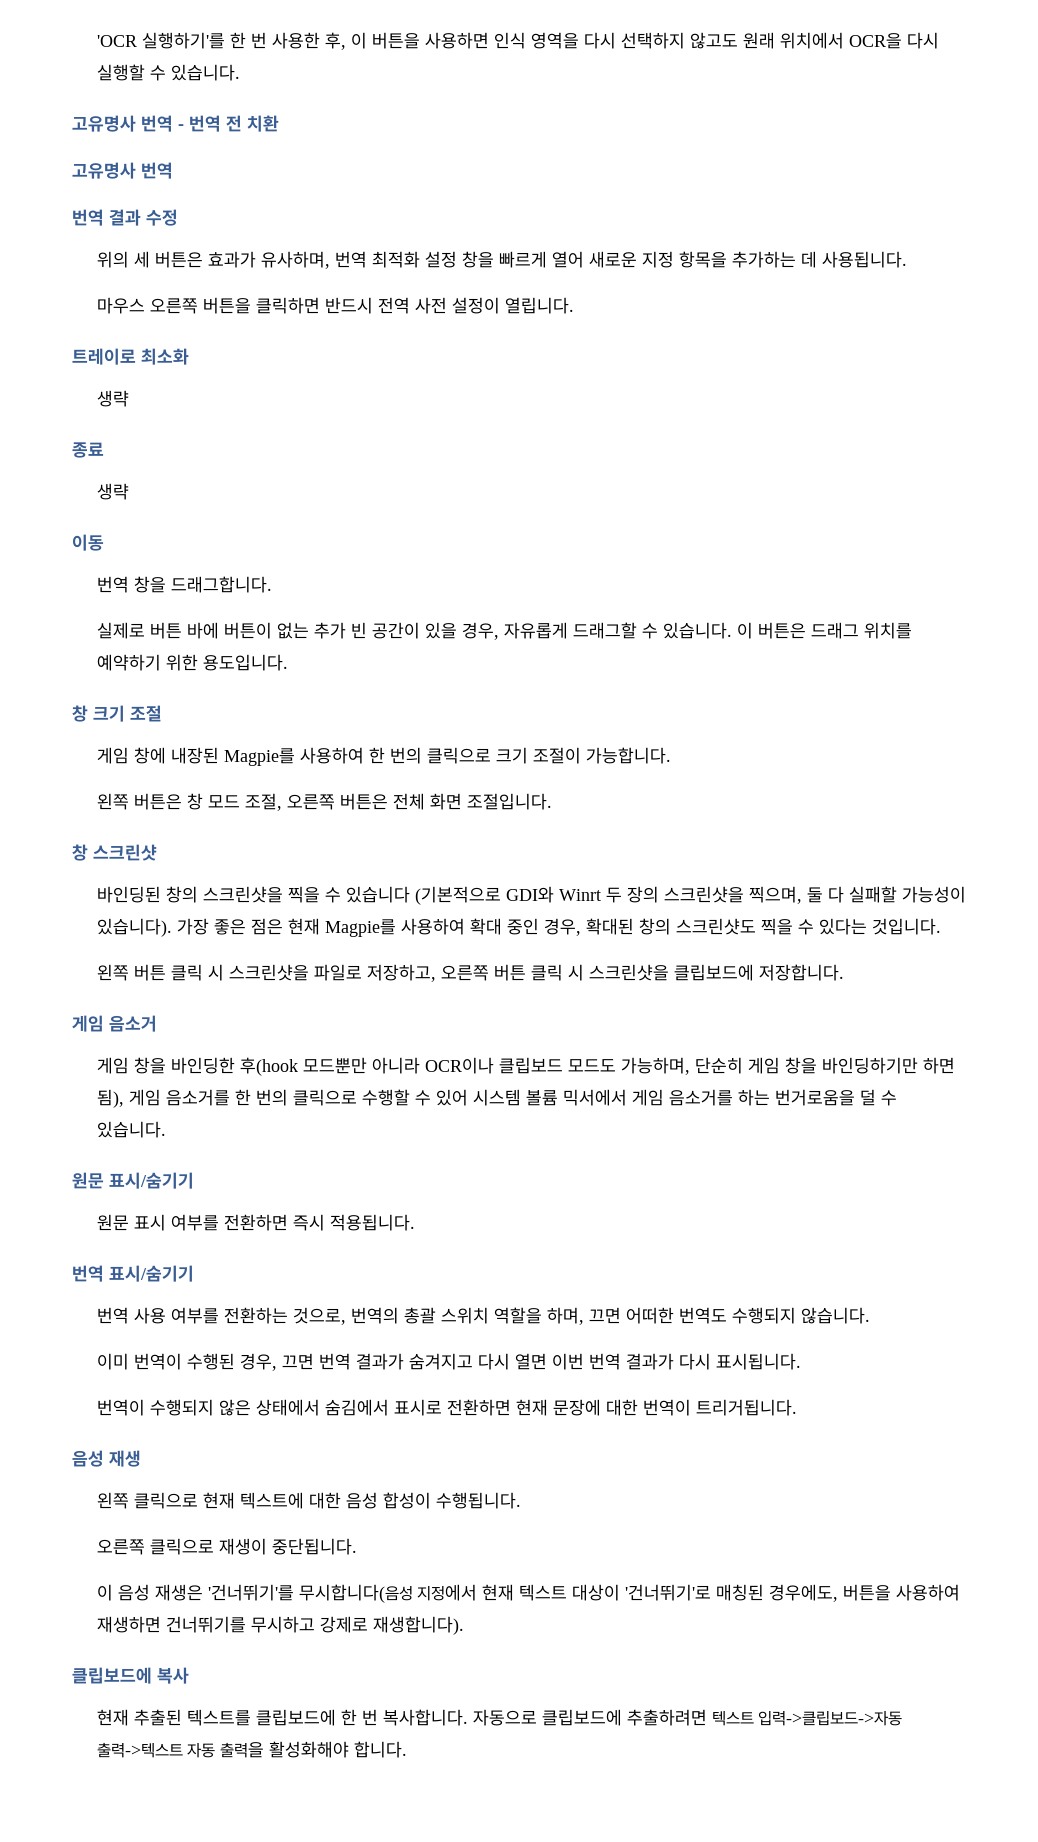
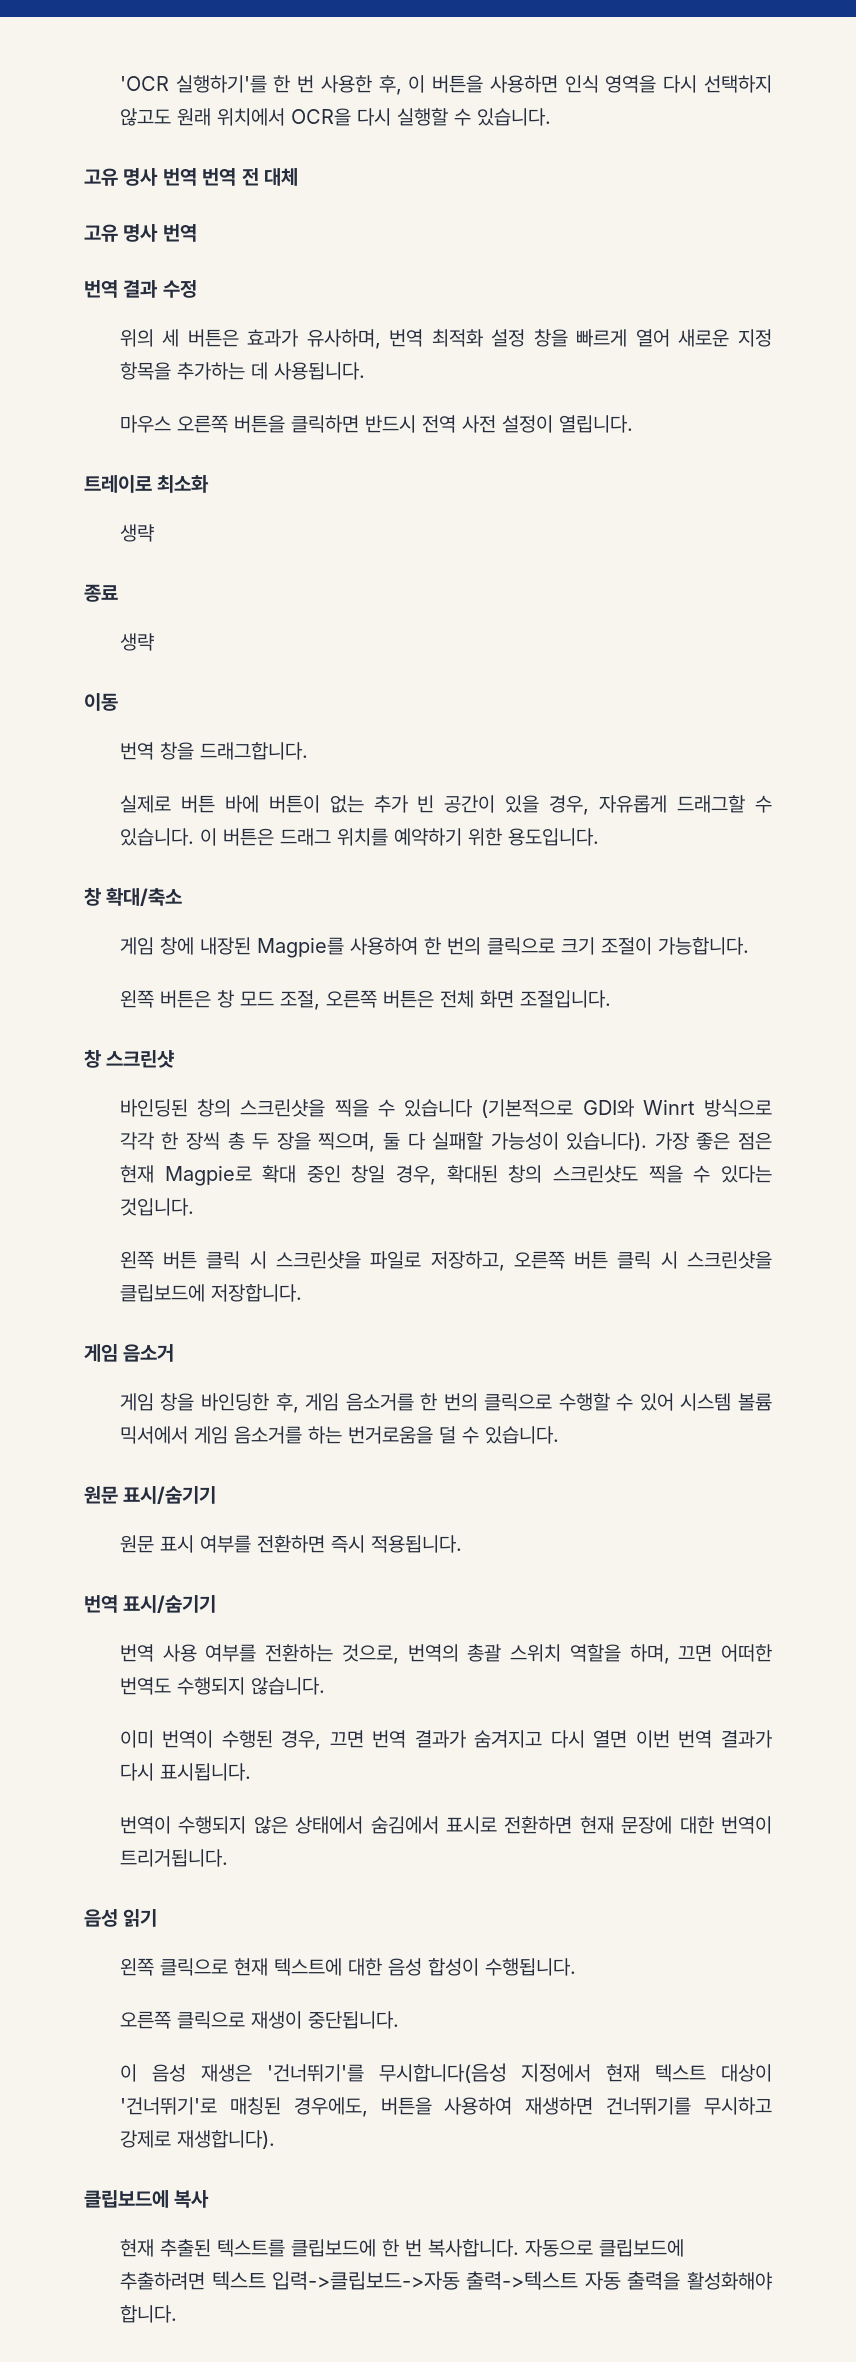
- 고유명사 번역 - 번역 전 치환
- 고유명사 번역
+ 고유 명사 번역 번역 전 대체
+ 고유 명사 번역
- 창 크기 조절
+ 창 확대/축소
- 바인딩된 창의 스크린샷을 찍을 수 있습니다 (기본적으로 GDI와 Winrt 두 장의 스크린샷을 찍으며, 둘 다 실패할 가능성이 있습니다).
+ 바인딩된 창의 스크린샷을 찍을 수 있습니다 (기본적으로 GDI와 Winrt 방식으로 각각 한 장씩 총 두 장을 찍으며, 둘 다 실패할 가능성이 있습니다).
- 가장 좋은 점은 현재 Magpie를 사용하여 확대 중인 경우, 확대된 창의 스크린샷도 찍을 수 있다는 것입니다.
+ 가장 좋은 점은 현재 Magpie로 확대 중인 창일 경우, 확대된 창의 스크린샷도 찍을 수 있다는 것입니다.
- 게임 창을 바인딩한 후(hook 모드뿐만 아니라 OCR이나 클립보드 모드도 가능하며, 단순히 게임 창을 바인딩하기만 하면 됨), 게임 음소거를 한 번의 클릭으로 수행할 수 있어 시스템 볼륨 믹서에서 게임 음소거를 하는 번거로움을 덜 수 있습니다.
+ 게임 창을 바인딩한 후, 게임 음소거를 한 번의 클릭으로 수행할 수 있어 시스템 볼륨 믹서에서 게임 음소거를 하는 번거로움을 덜 수 있습니다.
- 음성 재생
+ 음성 읽기

